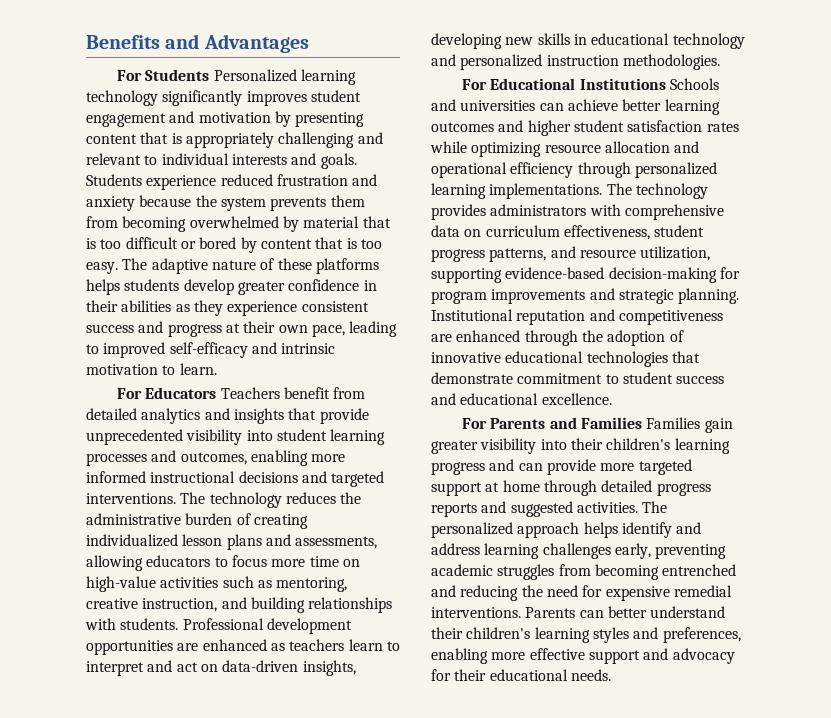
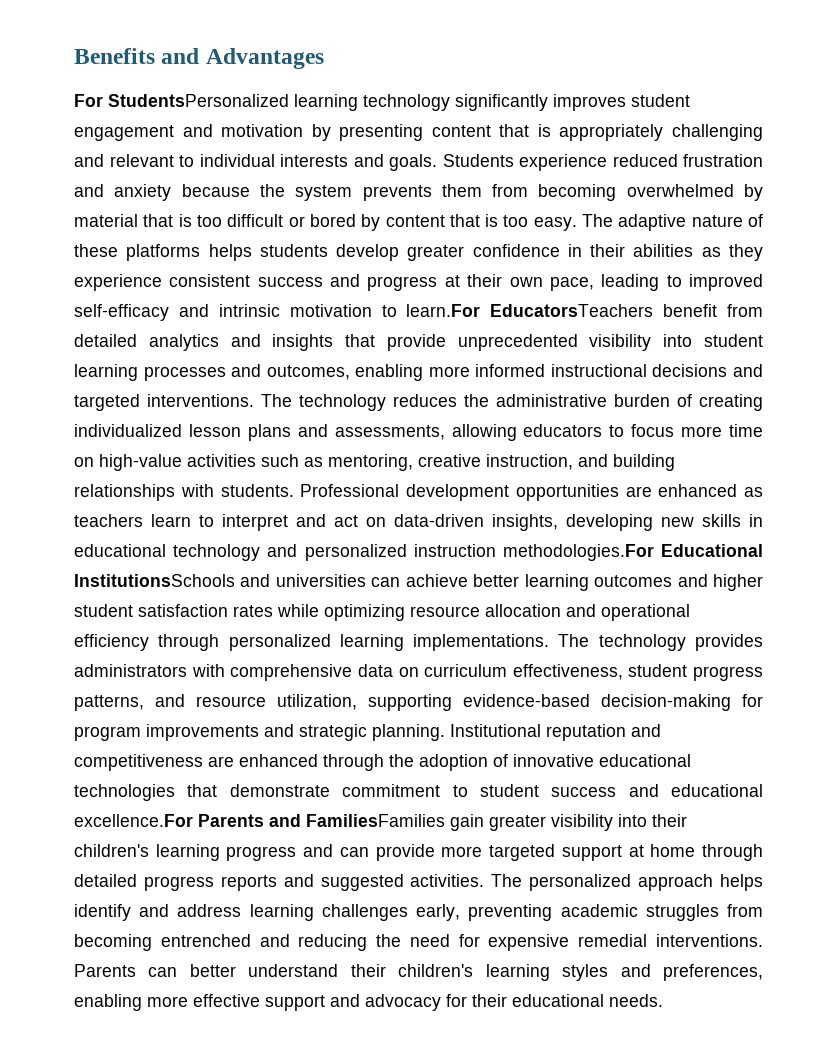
- For Students Personalized learning technology significantly improves student engagement and motivation by presenting content that is appropriately challenging and relevant to individual interests and goals.
+ For StudentsPersonalized learning technology significantly improves student engagement and motivation by presenting content that is appropriately challenging and relevant to individual interests and goals.
- The adaptive nature of these platforms helps students develop greater confidence in their abilities as they experience consistent success and progress at their own pace, leading to improved self-efficacy and intrinsic motivation to learn.
- For Educators Teachers benefit from detailed analytics and insights that provide unprecedented visibility into student learning processes and outcomes, enabling more informed instructional decisions and targeted interventions.
+ The adaptive nature of these platforms helps students develop greater confidence in their abilities as they experience consistent success and progress at their own pace, leading to improved self-efficacy and intrinsic motivation to learn.For EducatorsTeachers benefit from detailed analytics and insights that provide unprecedented visibility into student learning processes and outcomes, enabling more informed instructional decisions and targeted interventions.
- Professional development opportunities are enhanced as teachers learn to interpret and act on data-driven insights, developing new skills in educational technology and personalized instruction methodologies.
- For Educational Institutions Schools and universities can achieve better learning outcomes and higher student satisfaction rates while optimizing resource allocation and operational efficiency through personalized learning implementations.
+ Professional development opportunities are enhanced as teachers learn to interpret and act on data-driven insights, developing new skills in educational technology and personalized instruction methodologies.For Educational InstitutionsSchools and universities can achieve better learning outcomes and higher student satisfaction rates while optimizing resource allocation and operational efficiency through personalized learning implementations.
- Institutional reputation and competitiveness are enhanced through the adoption of innovative educational technologies that demonstrate commitment to student success and educational excellence.
- For Parents and Families Families gain greater visibility into their children's learning progress and can provide more targeted support at home through detailed progress reports and suggested activities.
+ Institutional reputation and competitiveness are enhanced through the adoption of innovative educational technologies that demonstrate commitment to student success and educational excellence.For Parents and FamiliesFamilies gain greater visibility into their children's learning progress and can provide more targeted support at home through detailed progress reports and suggested activities.

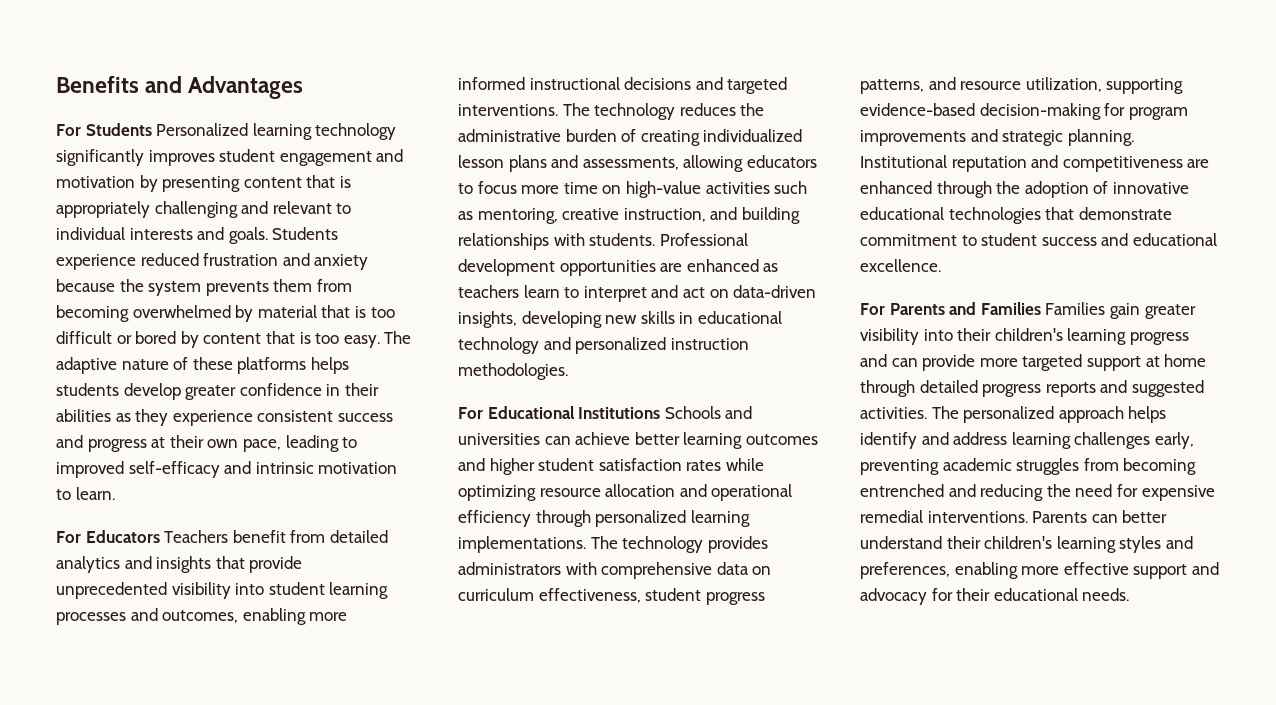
- For StudentsPersonalized learning technology significantly improves student engagement and motivation by presenting content that is appropriately challenging and relevant to individual interests and goals.
+ For Students Personalized learning technology significantly improves student engagement and motivation by presenting content that is appropriately challenging and relevant to individual interests and goals.
- The adaptive nature of these platforms helps students develop greater confidence in their abilities as they experience consistent success and progress at their own pace, leading to improved self-efficacy and intrinsic motivation to learn.For EducatorsTeachers benefit from detailed analytics and insights that provide unprecedented visibility into student learning processes and outcomes, enabling more informed instructional decisions and targeted interventions.
+ The adaptive nature of these platforms helps students develop greater confidence in their abilities as they experience consistent success and progress at their own pace, leading to improved self-efficacy and intrinsic motivation to learn.
+ For Educators Teachers benefit from detailed analytics and insights that provide unprecedented visibility into student learning processes and outcomes, enabling more informed instructional decisions and targeted interventions.
- Professional development opportunities are enhanced as teachers learn to interpret and act on data-driven insights, developing new skills in educational technology and personalized instruction methodologies.For Educational InstitutionsSchools and universities can achieve better learning outcomes and higher student satisfaction rates while optimizing resource allocation and operational efficiency through personalized learning implementations.
+ Professional development opportunities are enhanced as teachers learn to interpret and act on data-driven insights, developing new skills in educational technology and personalized instruction methodologies.
+ For Educational Institutions Schools and universities can achieve better learning outcomes and higher student satisfaction rates while optimizing resource allocation and operational efficiency through personalized learning implementations.
- Institutional reputation and competitiveness are enhanced through the adoption of innovative educational technologies that demonstrate commitment to student success and educational excellence.For Parents and FamiliesFamilies gain greater visibility into their children's learning progress and can provide more targeted support at home through detailed progress reports and suggested activities.
+ Institutional reputation and competitiveness are enhanced through the adoption of innovative educational technologies that demonstrate commitment to student success and educational excellence.
+ For Parents and Families Families gain greater visibility into their children's learning progress and can provide more targeted support at home through detailed progress reports and suggested activities.

